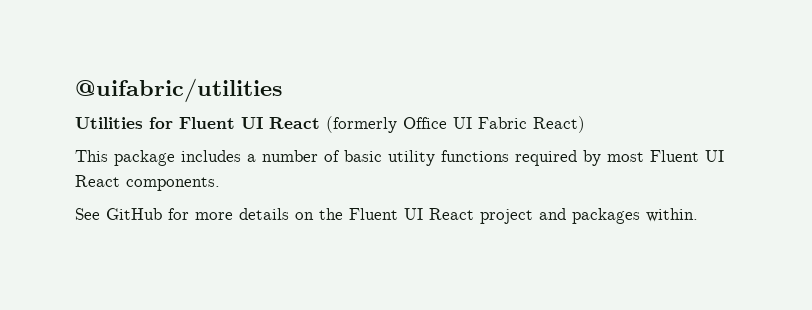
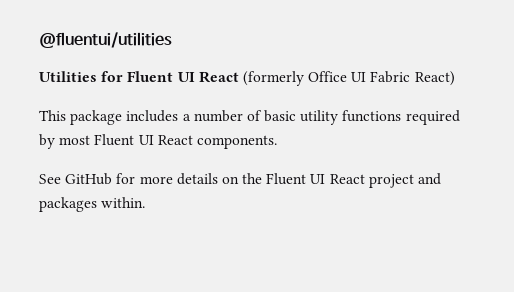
- @uifabric/utilities
+ @fluentui/utilities

